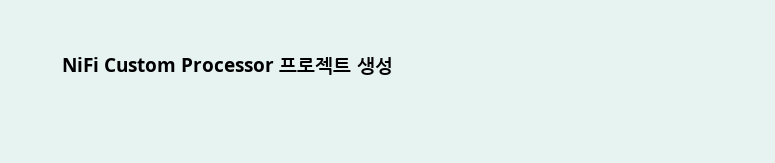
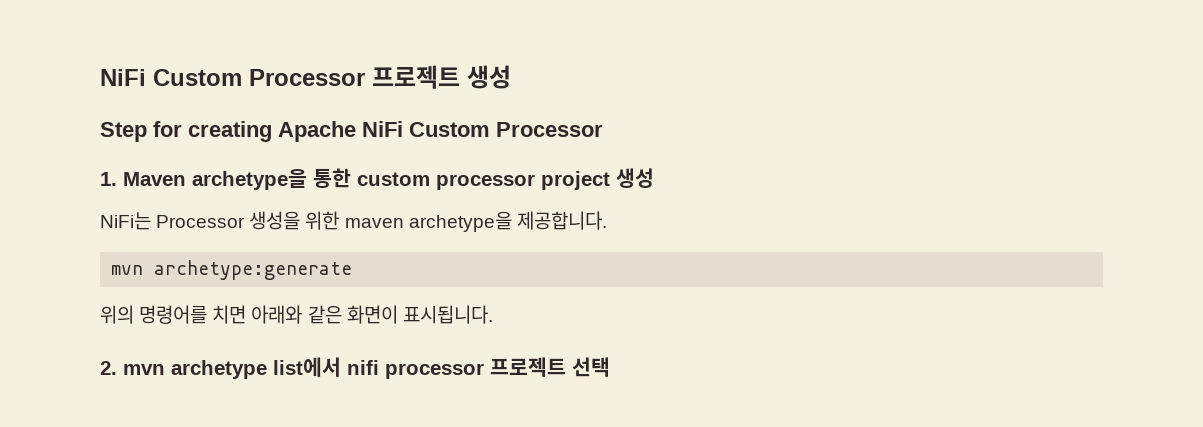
+ Step for creating Apache NiFi Custom Processor
+ 1. Maven archetype을 통한 custom processor project 생성
+ NiFi는 Processor 생성을 위한 maven archetype을 제공합니다.
+ mvn archetype:generate
+ 위의 명령어를 치면 아래와 같은 화면이 표시됩니다.
+ 2. mvn archetype list에서 nifi processor 프로젝트 선택

